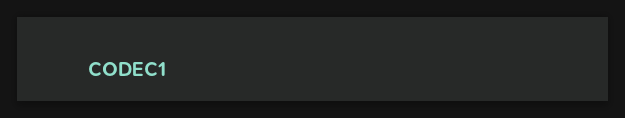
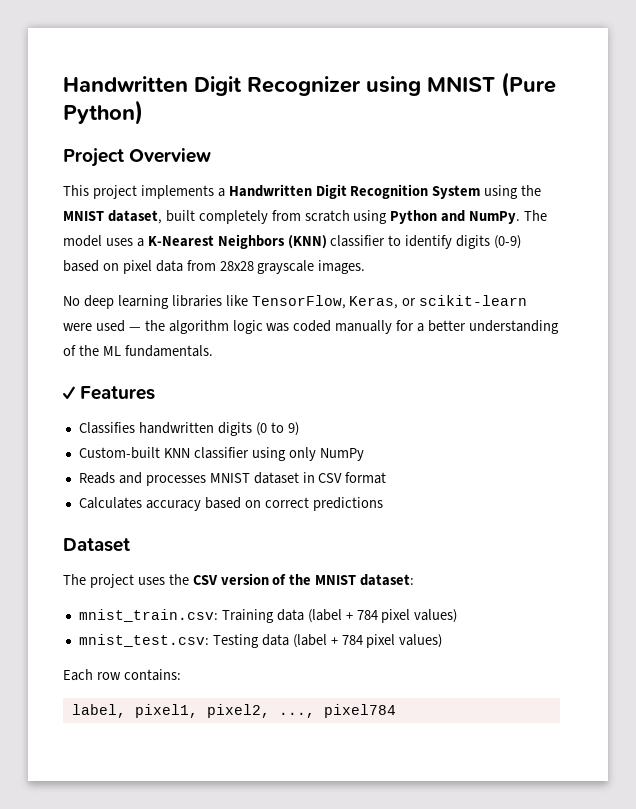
- CODEC1
+ Handwritten Digit Recognizer using MNIST (Pure Python)
+ Project Overview
+ This project implements a Handwritten Digit Recognition System using the MNIST dataset, built completely from scratch using Python and NumPy. The model uses a K-Nearest Neighbors (KNN) classifier to identify digits (0-9) based on pixel data from 28x28 grayscale images.
+ No deep learning libraries like TensorFlow, Keras, or scikit-learn were used — the algorithm logic was coded manually for a better understanding of the ML fundamentals.
+ ✓ Features
+ Classifies handwritten digits (0 to 9)
+ Custom-built KNN classifier using only NumPy
+ Reads and processes MNIST dataset in CSV format
+ Calculates accuracy based on correct predictions
+ Dataset
+ The project uses the CSV version of the MNIST dataset:
+ mnist_train.csv: Training data (label + 784 pixel values)
+ mnist_test.csv: Testing data (label + 784 pixel values)
+ Each row contains:
+ label, pixel1, pixel2, ..., pixel784

